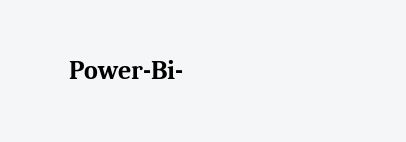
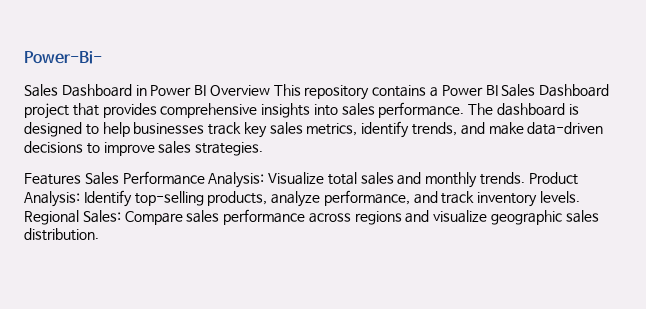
+ Sales Dashboard in Power BI Overview This repository contains a Power BI Sales Dashboard project that provides comprehensive insights into sales performance. The dashboard is designed to help businesses track key sales metrics, identify trends, and make data-driven decisions to improve sales strategies.
+ Features Sales Performance Analysis: Visualize total sales and monthly trends. Product Analysis: Identify top-selling products, analyze performance, and track inventory levels. Regional Sales: Compare sales performance across regions and visualize geographic sales distribution.

